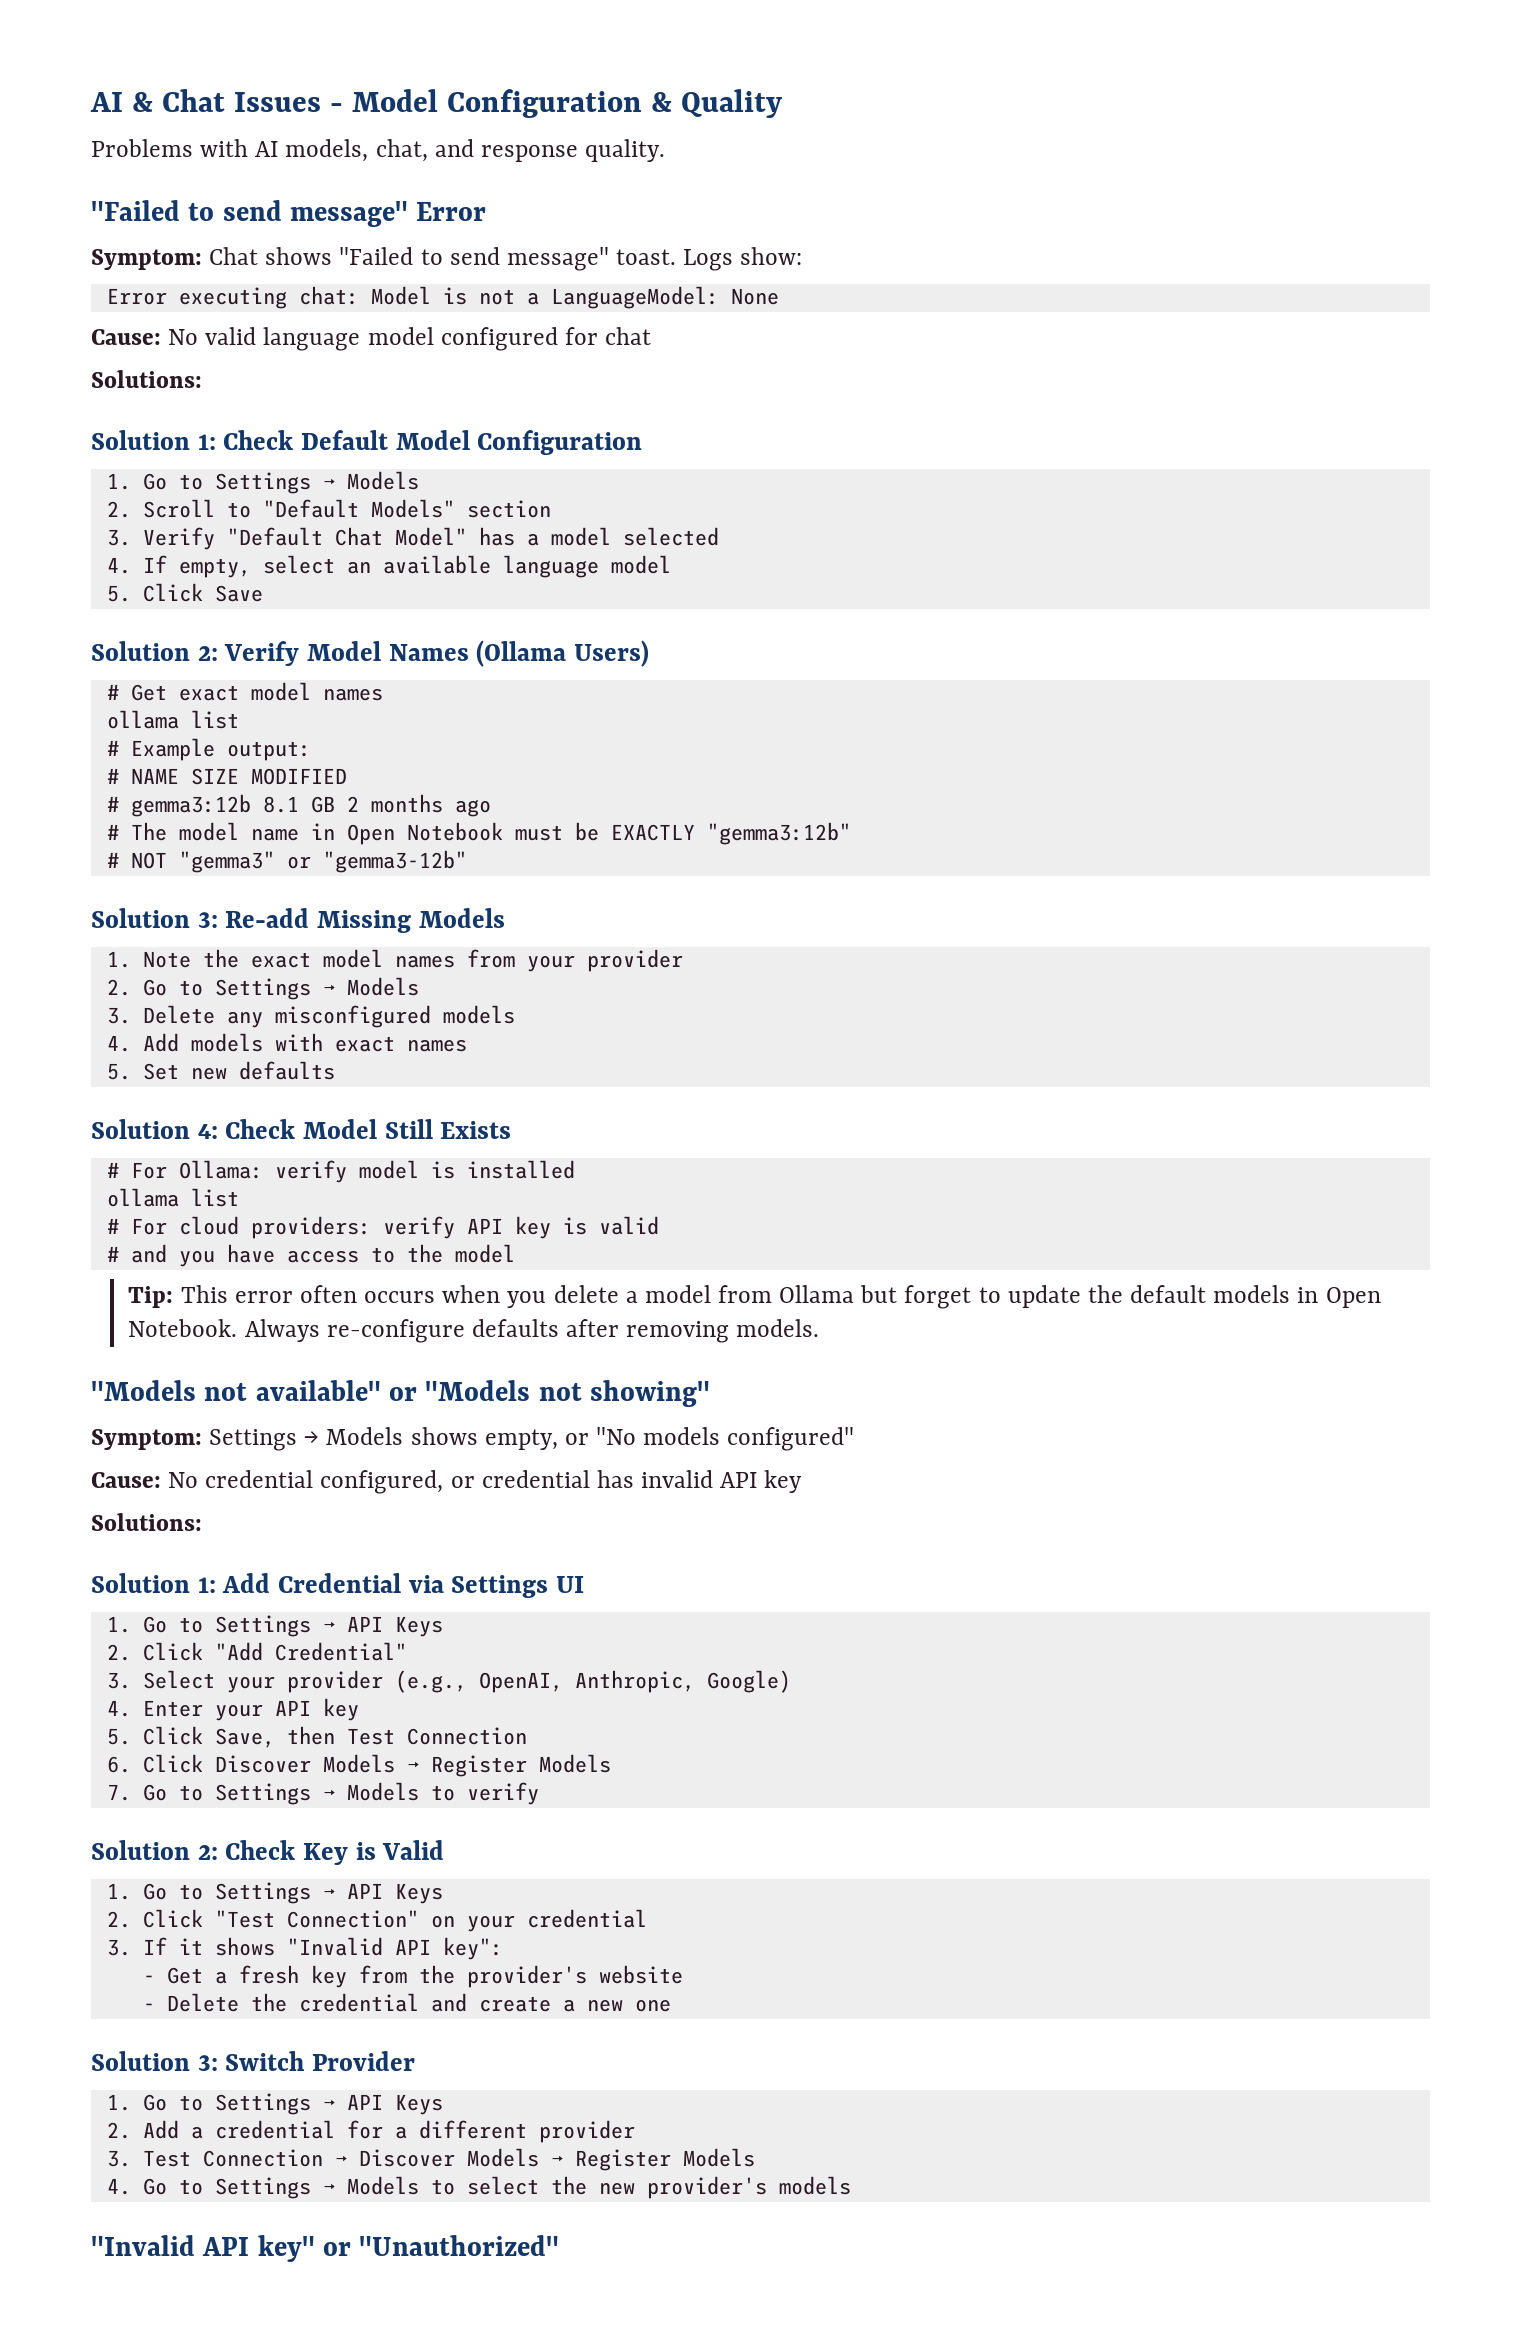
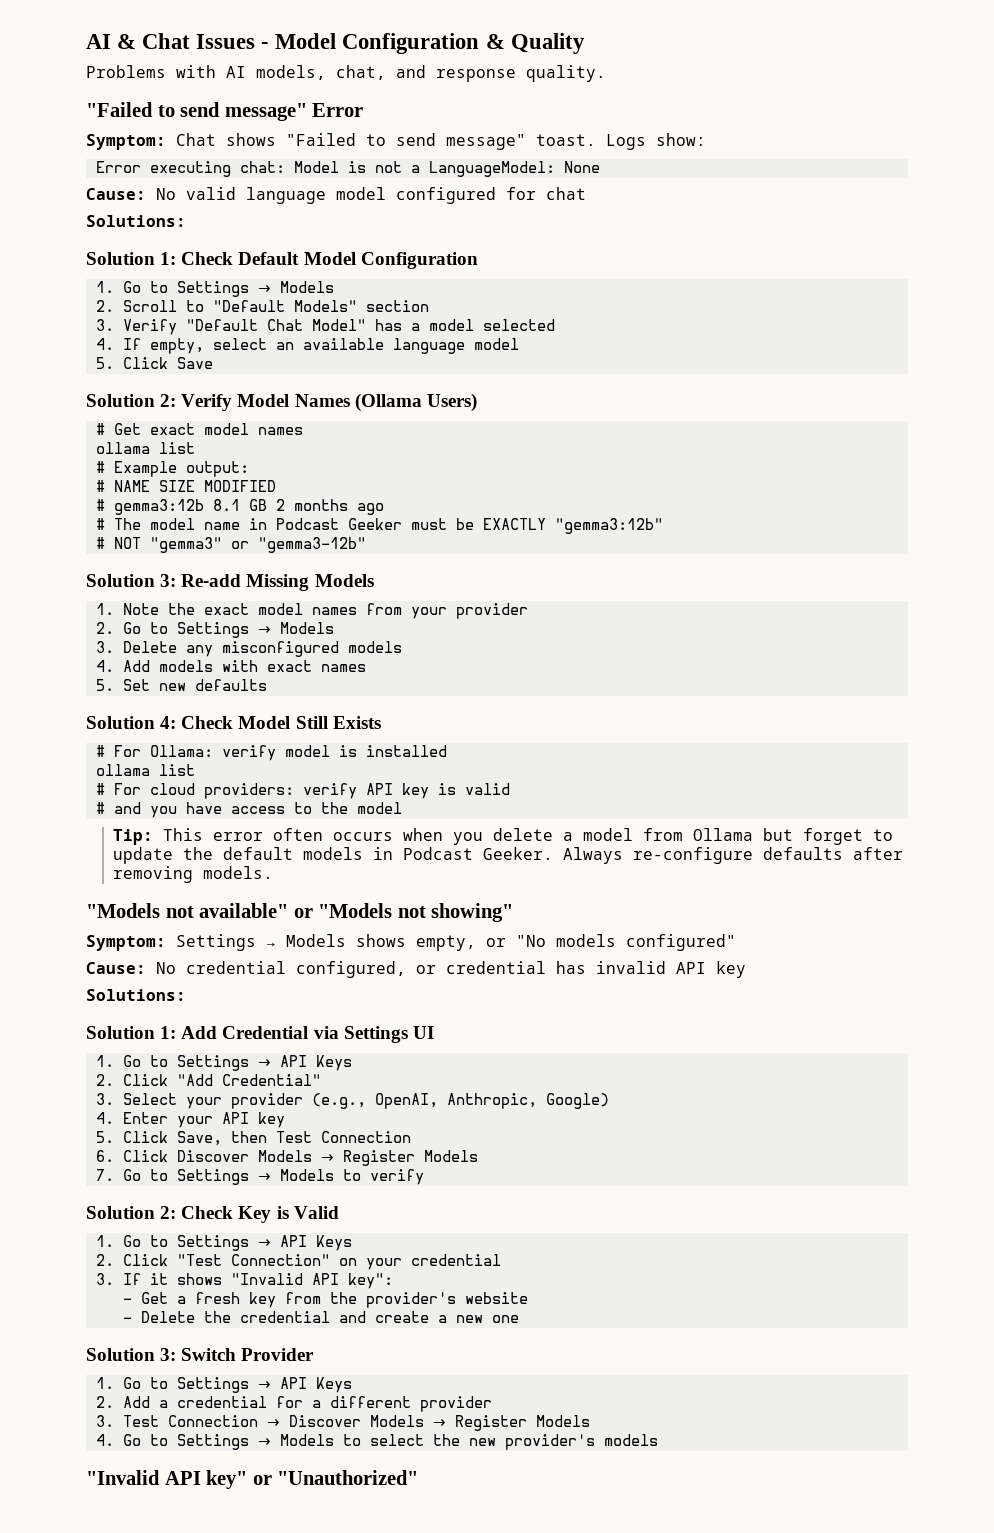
- # The model name in Open Notebook must be EXACTLY "gemma3:12b"
+ # The model name in Podcast Geeker must be EXACTLY "gemma3:12b"
- Tip: This error often occurs when you delete a model from Ollama but forget to update the default models in Open Notebook.
+ Tip: This error often occurs when you delete a model from Ollama but forget to update the default models in Podcast Geeker.

